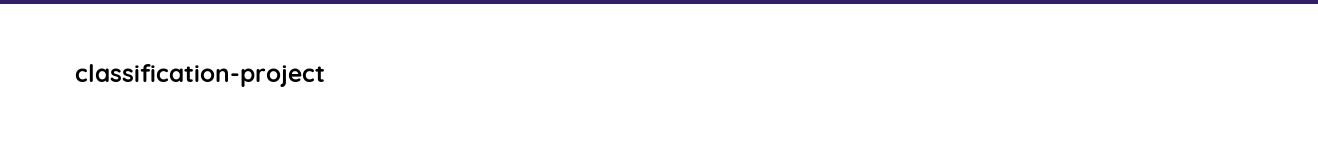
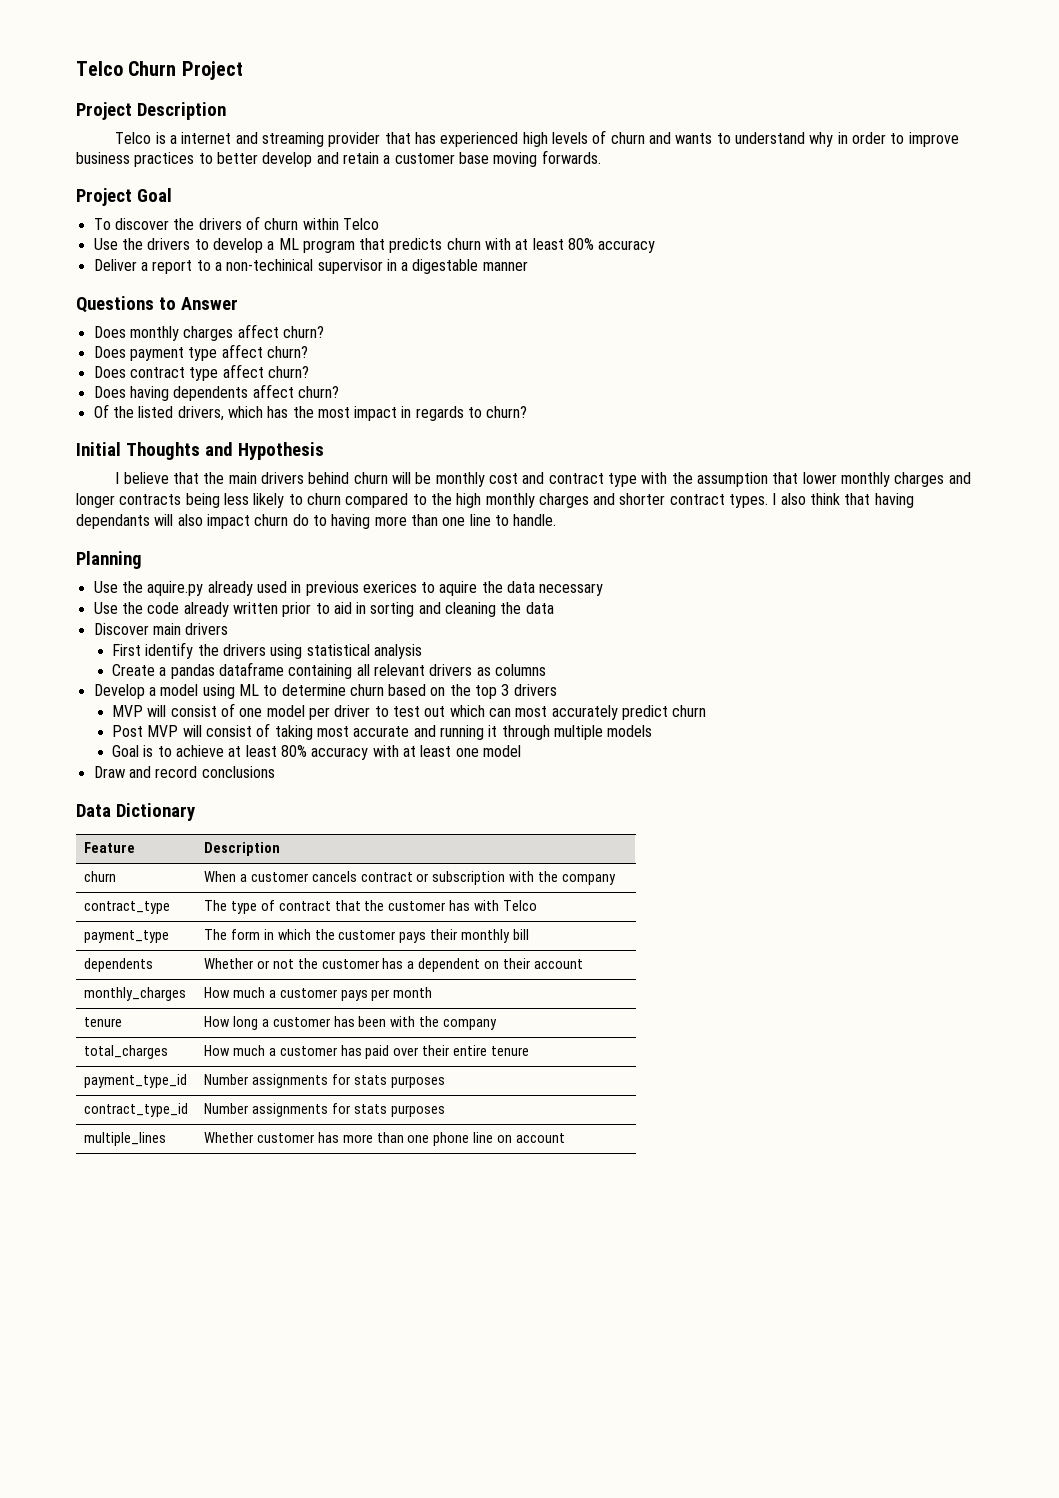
- classification-project
+ Telco Churn Project
+ Project Description
+ Telco is a internet and streaming provider that has experienced high levels of churn and wants to understand why in order to improve business practices to better develop and retain a customer base moving forwards.
+ Project Goal
+ To discover the drivers of churn within Telco
+ Use the drivers to develop a ML program that predicts churn with at least 80% accuracy
+ Deliver a report to a non-techinical supervisor in a digestable manner
+ Questions to Answer
+ Does monthly charges affect churn?
+ Does payment type affect churn?
+ Does contract type affect churn?
+ Does having dependents affect churn?
+ Of the listed drivers, which has the most impact in regards to churn?
+ Initial Thoughts and Hypothesis
+ I believe that the main drivers behind churn will be monthly cost and contract type with the assumption that lower monthly charges and longer contracts being less likely to churn compared to the high monthly charges and shorter contract types. I also think that having dependants will also impact churn do to having more than one line to handle.
+ Planning
+ Use the aquire.py already used in previous exerices to aquire the data necessary
+ Use the code already written prior to aid in sorting and cleaning the data
+ Discover main drivers
+ First identify the drivers using statistical analysis
+ Create a pandas dataframe containing all relevant drivers as columns
+ Develop a model using ML to determine churn based on the top 3 drivers
+ MVP will consist of one model per driver to test out which can most accurately predict churn
+ Post MVP will consist of taking most accurate and running it through multiple models
+ Goal is to achieve at least 80% accuracy with at least one model
+ Draw and record conclusions
+ Data Dictionary
+ Feature | Description
+ churn | When a customer cancels contract or subscription with the company
+ contract_type | The type of contract that the customer has with Telco
+ payment_type | The form in which the customer pays their monthly bill
+ dependents | Whether or not the customer has a dependent on their account
+ monthly_charges | How much a customer pays per month
+ tenure | How long a customer has been with the company
+ total_charges | How much a customer has paid over their entire tenure
+ payment_type_id | Number assignments for stats purposes
+ contract_type_id | Number assignments for stats purposes
+ multiple_lines | Whether customer has more than one phone line on account

